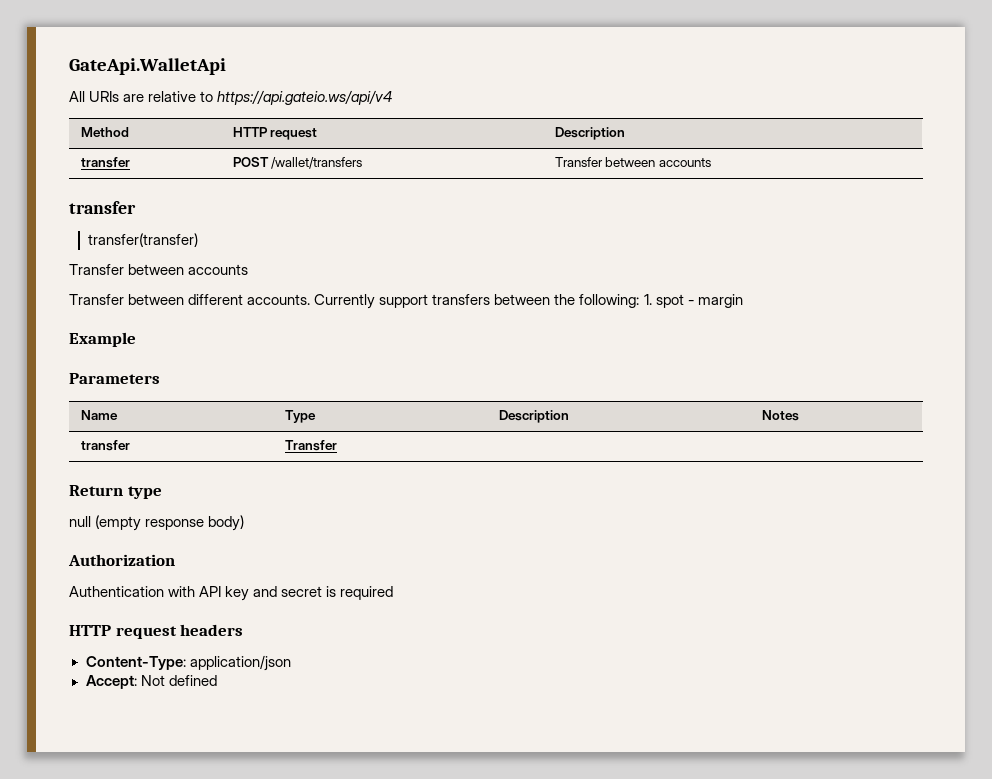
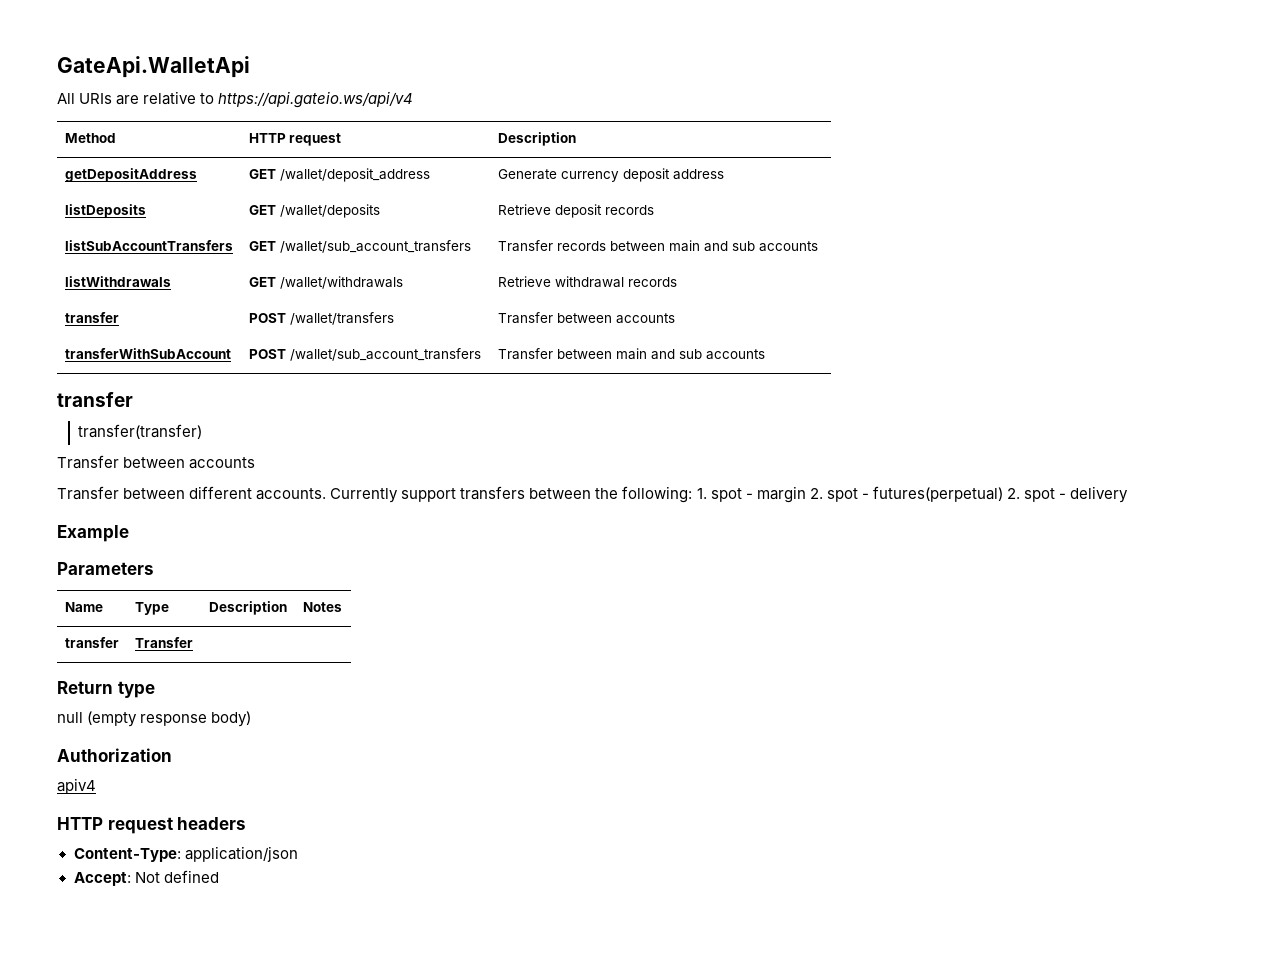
+ getDepositAddress | GET /wallet/deposit_address | Generate currency deposit address
+ listDeposits | GET /wallet/deposits | Retrieve deposit records
+ listSubAccountTransfers | GET /wallet/sub_account_transfers | Transfer records between main and sub accounts
+ listWithdrawals | GET /wallet/withdrawals | Retrieve withdrawal records
+ transferWithSubAccount | POST /wallet/sub_account_transfers | Transfer between main and sub accounts
- Currently support transfers between the following: 1. spot - margin
+ Currently support transfers between the following: 1. spot - margin 2. spot - futures(perpetual) 2. spot - delivery
- Authentication with API key and secret is required
+ apiv4

